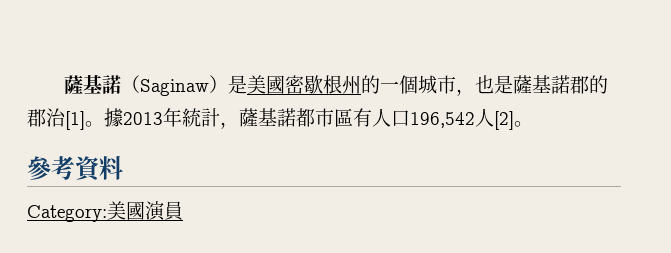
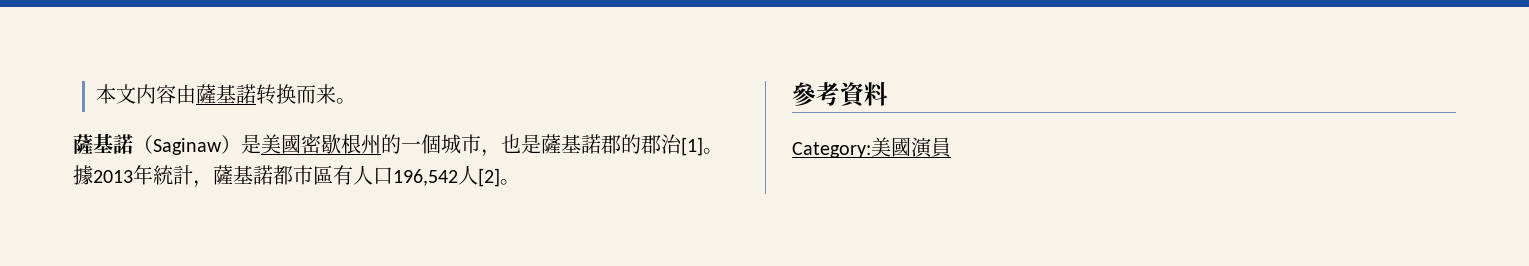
+ 本文内容由薩基諾转换而来。

